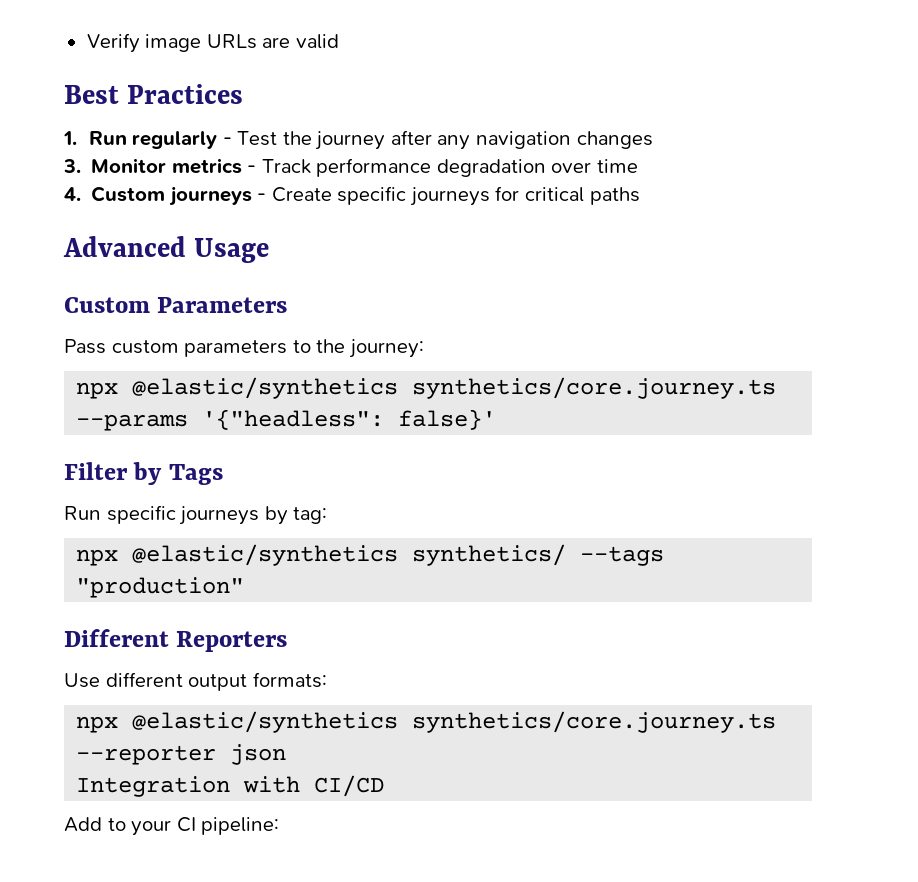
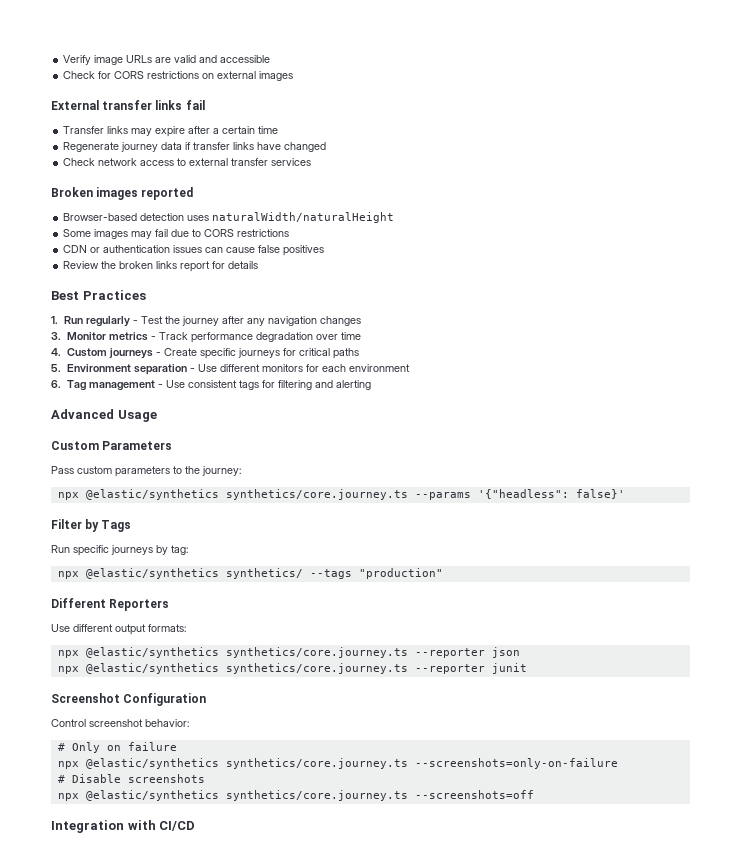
- Verify image URLs are valid
+ Verify image URLs are valid and accessible
+ Check for CORS restrictions on external images
+ External transfer links fail
+ Transfer links may expire after a certain time
+ Regenerate journey data if transfer links have changed
+ Check network access to external transfer services
+ Broken images reported
+ Browser-based detection uses naturalWidth/naturalHeight
+ Some images may fail due to CORS restrictions
+ CDN or authentication issues can cause false positives
+ Review the broken links report for details
+ 5. Environment separation - Use different monitors for each environment
+ 6. Tag management - Use consistent tags for filtering and alerting
+ npx @elastic/synthetics synthetics/core.journey.ts --reporter junit
+ Screenshot Configuration
+ Control screenshot behavior:
+ # Only on failure
+ npx @elastic/synthetics synthetics/core.journey.ts --screenshots=only-on-failure
+ # Disable screenshots
+ npx @elastic/synthetics synthetics/core.journey.ts --screenshots=off
  Integration with CI/CD
- Add to your CI pipeline:

